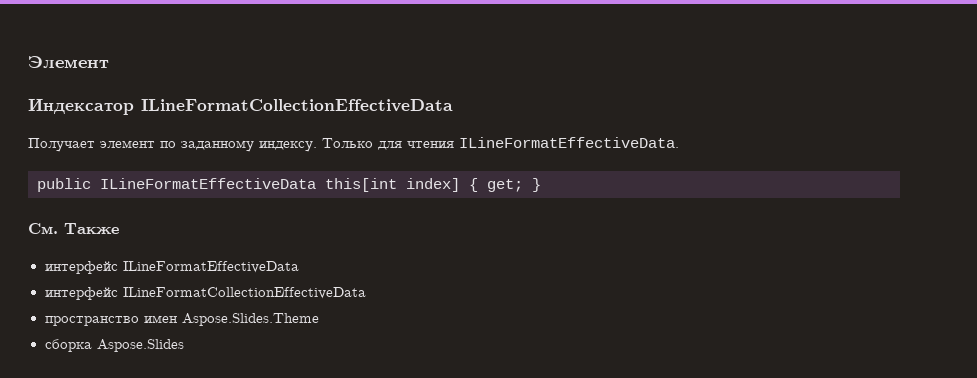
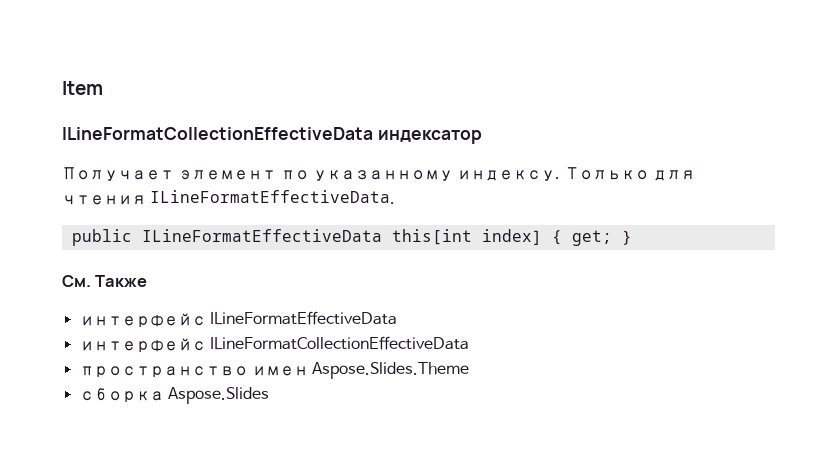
- Элемент
- Индексатор ILineFormatCollectionEffectiveData
+ Item
+ ILineFormatCollectionEffectiveData индексатор
- Получает элемент по заданному индексу.
+ Получает элемент по указанному индексу.

